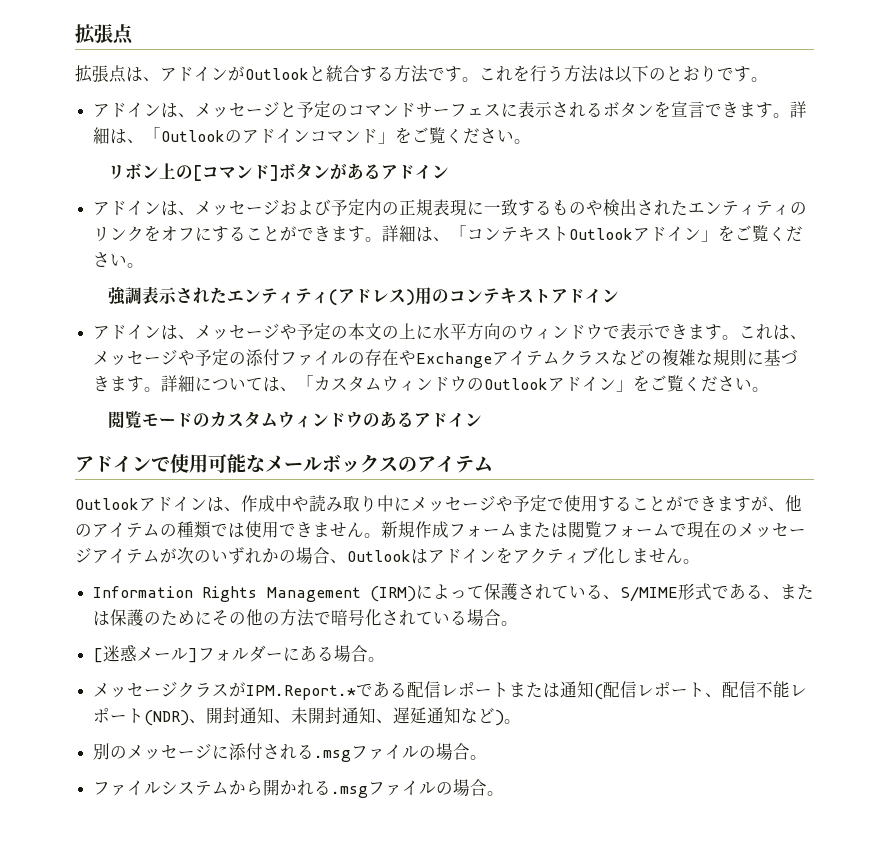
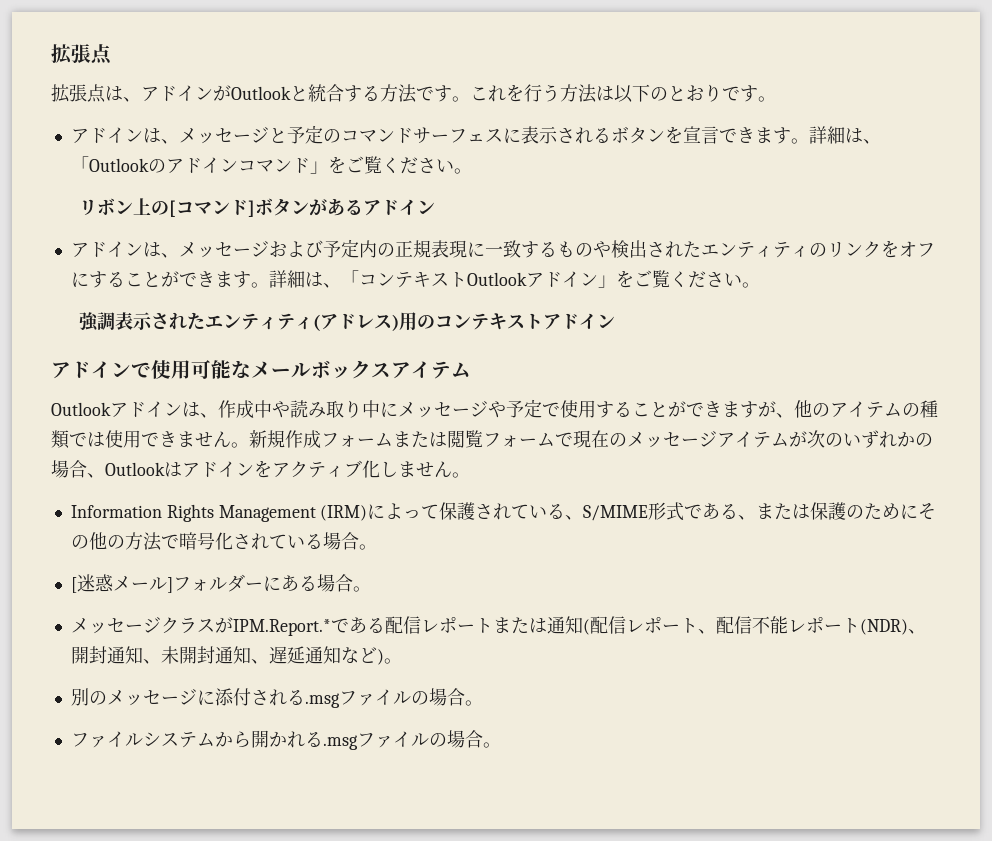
- アドインは、メッセージや予定の本文の上に水平方向のウィンドウで表示できます。これは、メッセージや予定の添付ファイルの存在やExchangeアイテムクラスなどの複雑な規則に基づきます。詳細については、「カスタムウィンドウのOutlookアドイン」をご覧ください。
- 閲覧モードのカスタムウィンドウのあるアドイン
- アドインで使用可能なメールボックスのアイテム
+ アドインで使用可能なメールボックスアイテム

